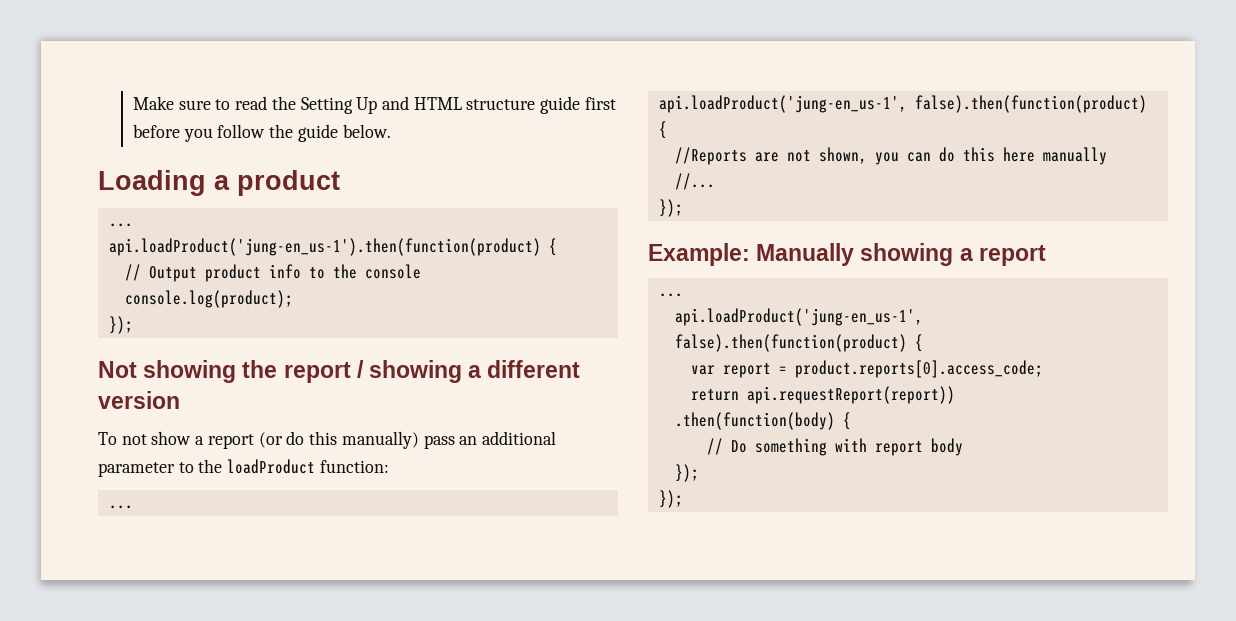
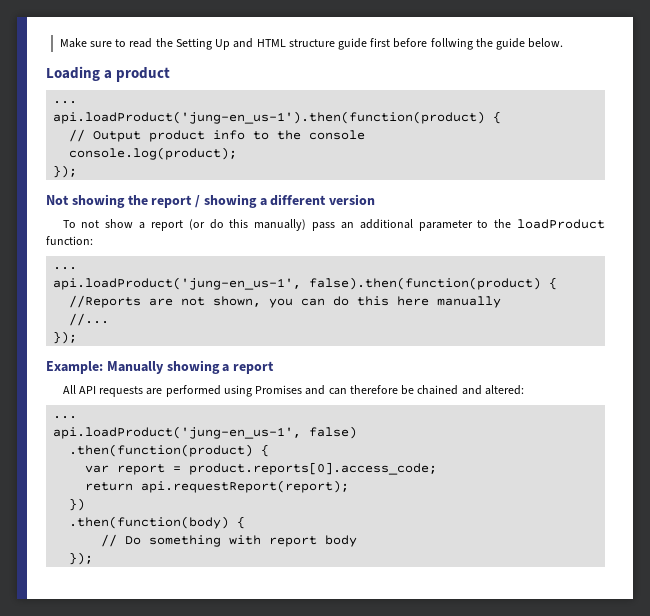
- Make sure to read the Setting Up and HTML structure guide first before you follow the guide below.
+ Make sure to read the Setting Up and HTML structure guide first before follwing the guide below.
  Example: Manually showing a report
+ All API requests are performed using Promises and can therefore be chained and altered:
  ...
- api.loadProduct('jung-en_us-1', false).then(function(product) {
+ api.loadProduct('jung-en_us-1', false)
+ .then(function(product) {
- return api.requestReport(report))
+ return api.requestReport(report);
+ })
  // Do something with report body
- });

